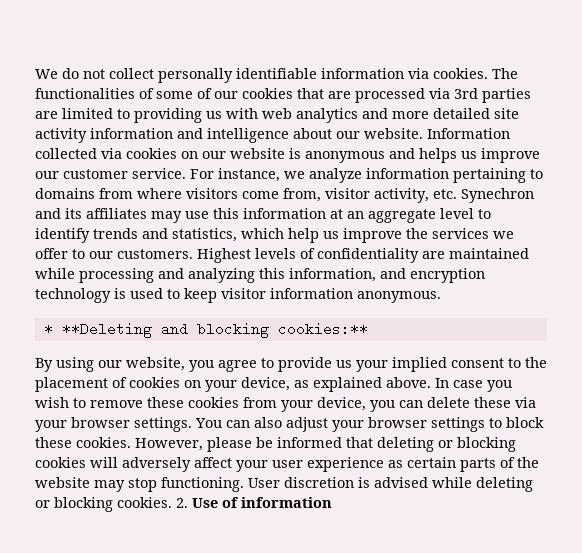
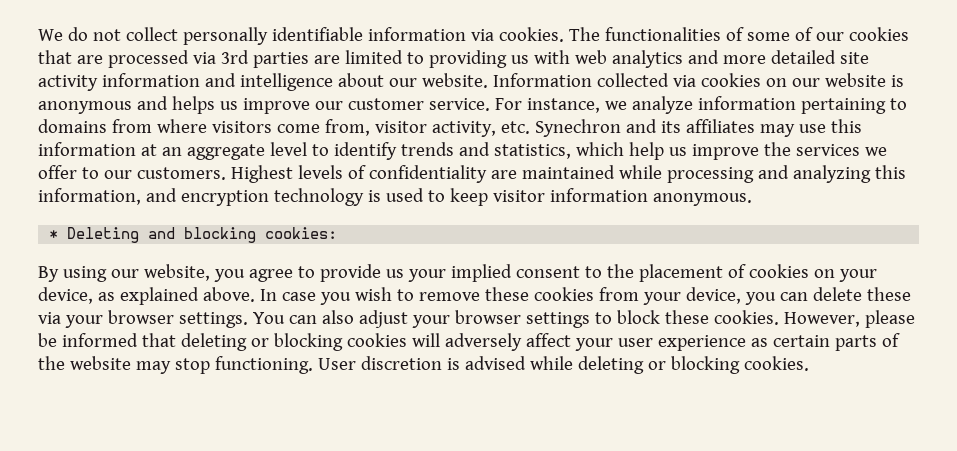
- * **Deleting and blocking cookies:**
+ * Deleting and blocking cookies:
- 2. Use of information

